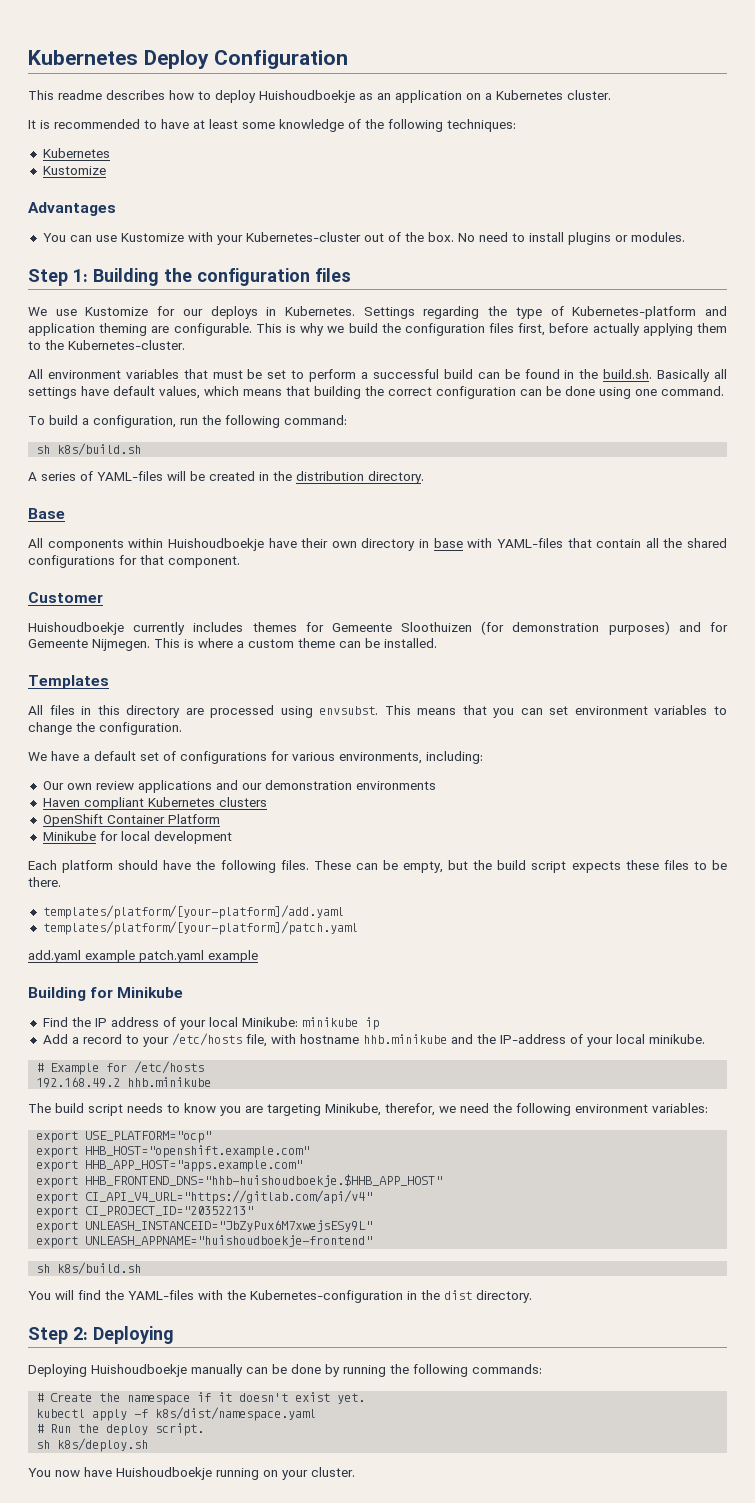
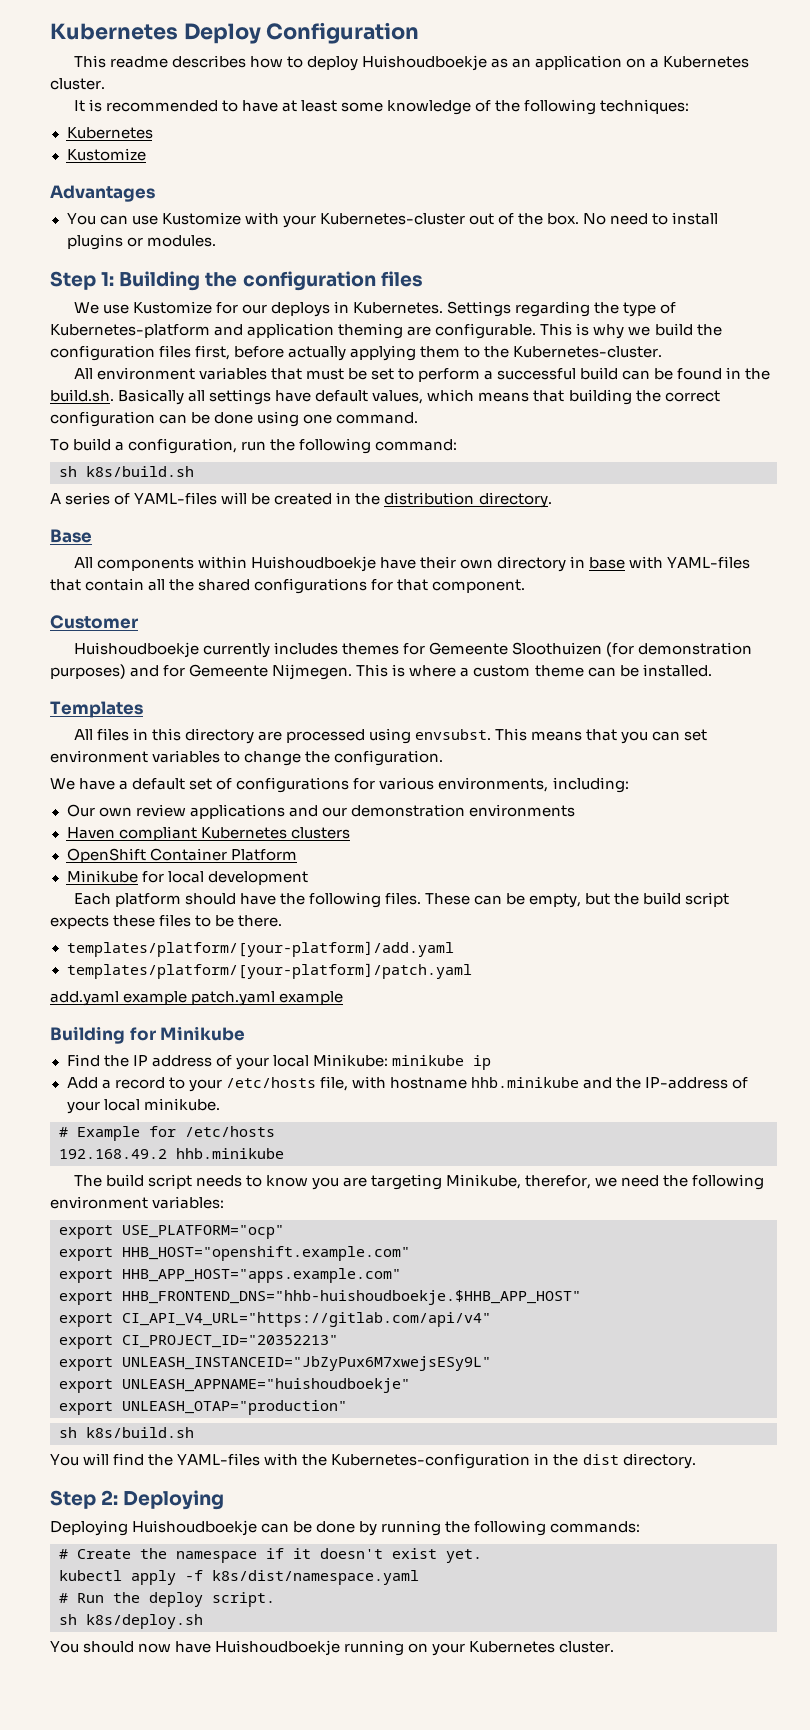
- export UNLEASH_APPNAME="huishoudboekje-frontend"
+ export UNLEASH_APPNAME="huishoudboekje"
+ export UNLEASH_OTAP="production"
- Deploying Huishoudboekje manually can be done by running the following commands:
+ Deploying Huishoudboekje can be done by running the following commands:
- You now have Huishoudboekje running on your cluster.
+ You should now have Huishoudboekje running on your Kubernetes cluster.

